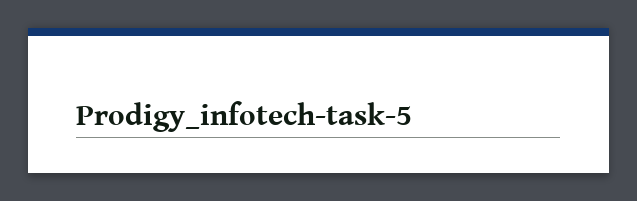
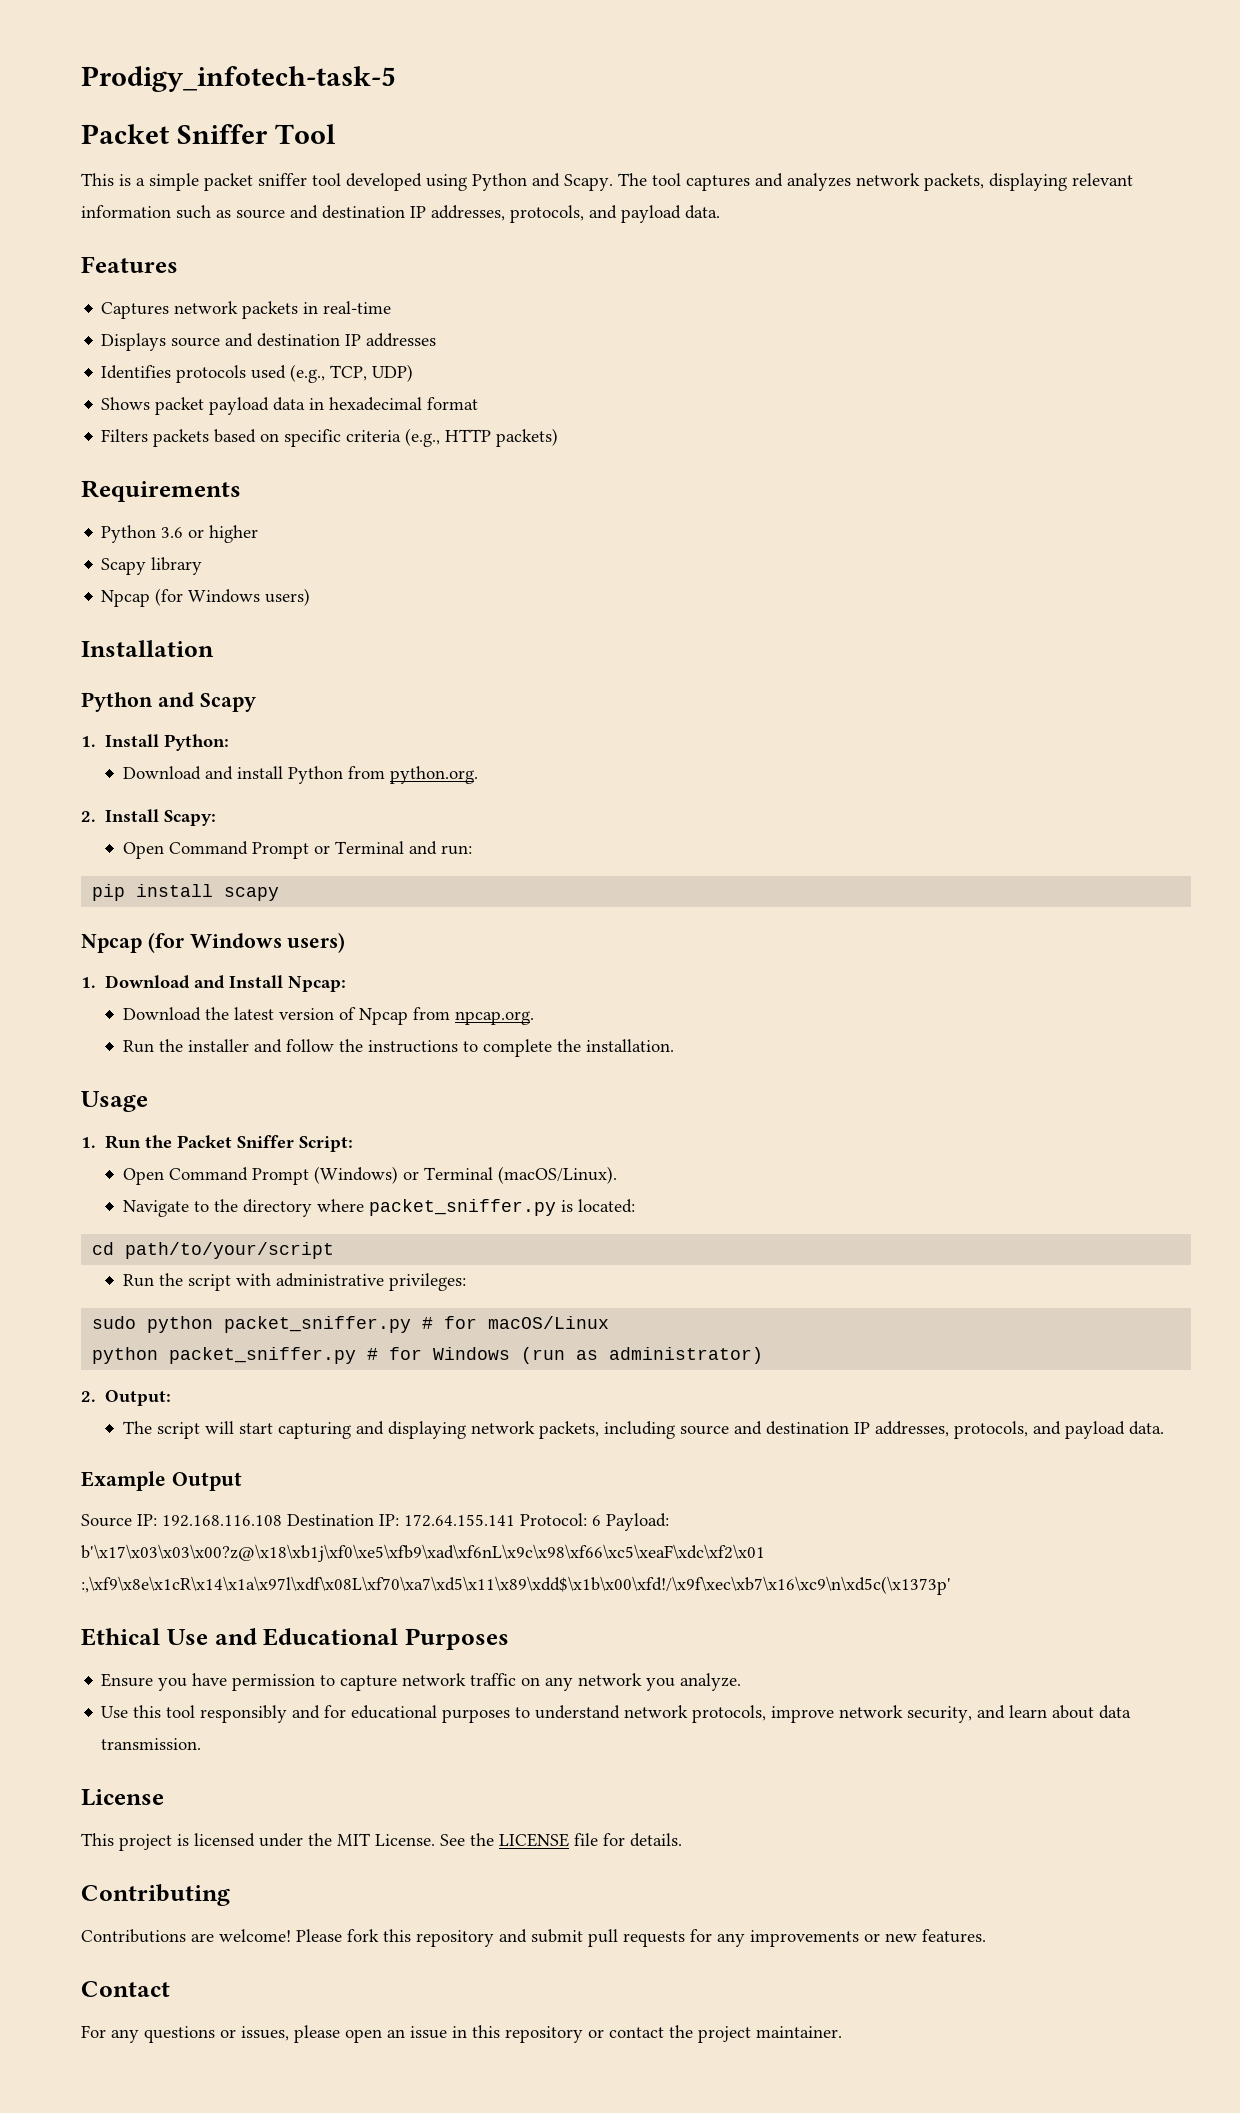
+ Packet Sniffer Tool
+ This is a simple packet sniffer tool developed using Python and Scapy. The tool captures and analyzes network packets, displaying relevant information such as source and destination IP addresses, protocols, and payload data.
+ Features
+ Captures network packets in real-time
+ Displays source and destination IP addresses
+ Identifies protocols used (e.g., TCP, UDP)
+ Shows packet payload data in hexadecimal format
+ Filters packets based on specific criteria (e.g., HTTP packets)
+ Requirements
+ Python 3.6 or higher
+ Scapy library
+ Npcap (for Windows users)
+ Installation
+ Python and Scapy
+ 1. Install Python:
+ Download and install Python from python.org.
+ 2. Install Scapy:
+ Open Command Prompt or Terminal and run:
+ pip install scapy
+ Npcap (for Windows users)
+ 1. Download and Install Npcap:
+ Download the latest version of Npcap from npcap.org.
+ Run the installer and follow the instructions to complete the installation.
+ Usage
+ 1. Run the Packet Sniffer Script:
+ Open Command Prompt (Windows) or Terminal (macOS/Linux).
+ Navigate to the directory where packet_sniffer.py is located:
+ cd path/to/your/script
+ Run the script with administrative privileges:
+ sudo python packet_sniffer.py # for macOS/Linux
+ python packet_sniffer.py # for Windows (run as administrator)
+ 2. Output:
+ The script will start capturing and displaying network packets, including source and destination IP addresses, protocols, and payload data.
+ Example Output
+ Source IP: 192.168.116.108 Destination IP: 172.64.155.141 Protocol: 6 Payload: b'\x17\x03\x03\x00?z@\x18\xb1j\xf0\xe5\xfb9\xad\xf6nL\x9c\x98\xf66\xc5\xeaF\xdc\xf2\x01 :,\xf9\x8e\x1cR\x14\x1a\x97l\xdf\x08L\xf70\xa7\xd5\x11\x89\xdd$\x1b\x00\xfd!/\x9f\xec\xb7\x16\xc9\n\xd5c(\x1373p'
+ Ethical Use and Educational Purposes
+ Ensure you have permission to capture network traffic on any network you analyze.
+ Use this tool responsibly and for educational purposes to understand network protocols, improve network security, and learn about data transmission.
+ License
+ This project is licensed under the MIT License. See the LICENSE file for details.
+ Contributing
+ Contributions are welcome! Please fork this repository and submit pull requests for any improvements or new features.
+ Contact
+ For any questions or issues, please open an issue in this repository or contact the project maintainer.

